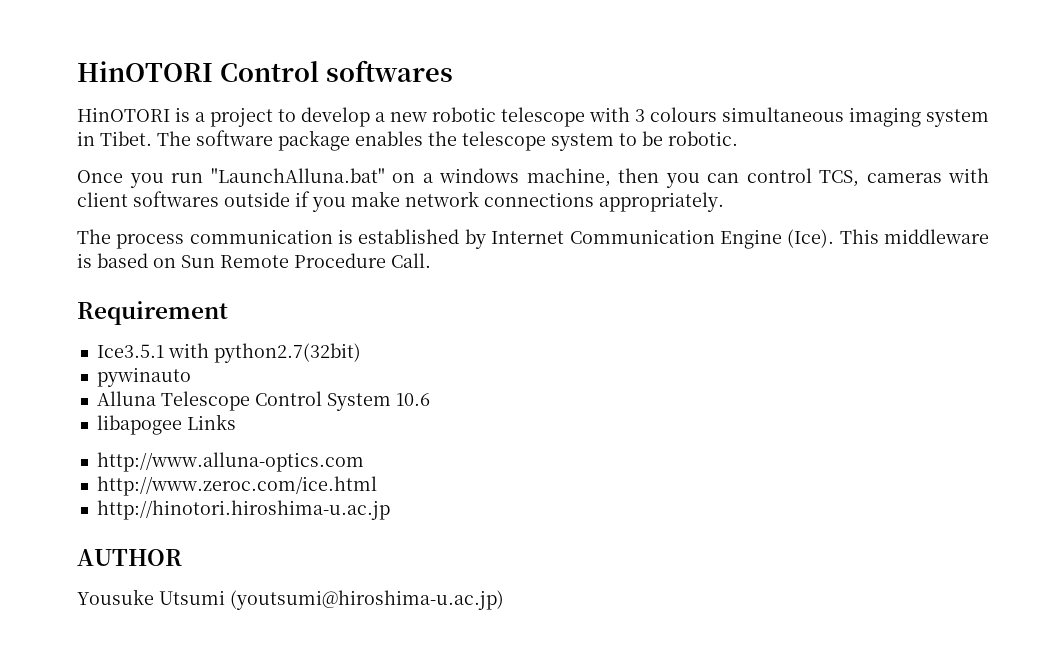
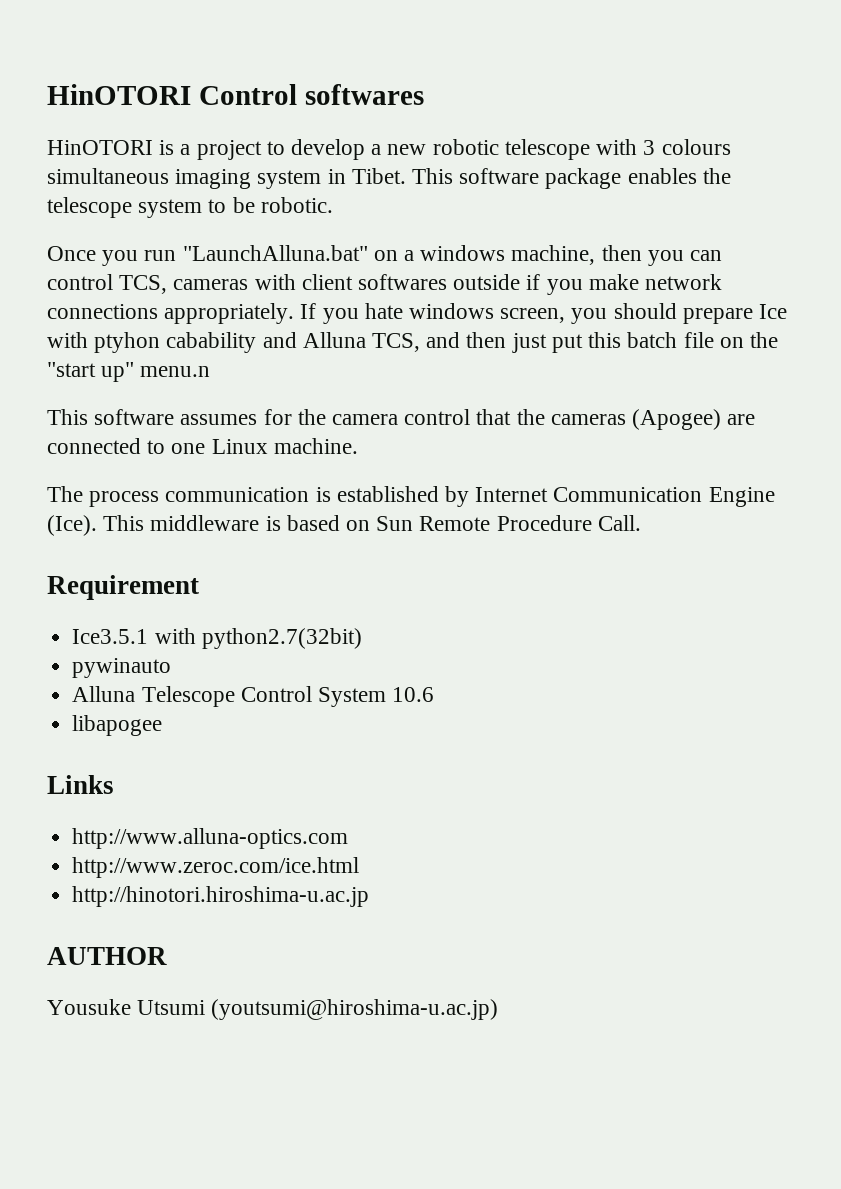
- The software package enables the telescope system to be robotic.
+ This software package enables the telescope system to be robotic.
+ If you hate windows screen, you should prepare Ice with ptyhon cabability and Alluna TCS, and then just put this batch file on the "start up" menu.n
+ This software assumes for the camera control that the cameras (Apogee) are connected to one Linux machine.
- libapogee Links
+ libapogee
+ Links

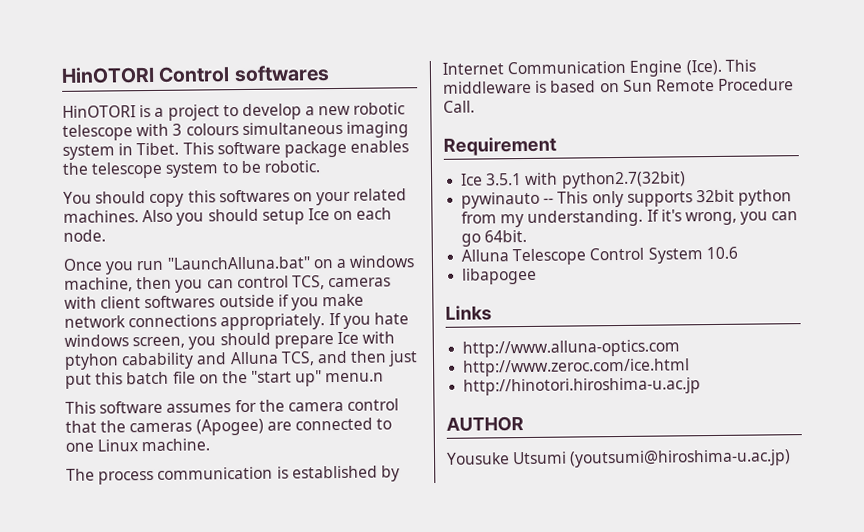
+ You should copy this softwares on your related machines. Also you should setup Ice on each node.
- Ice3.5.1 with python2.7(32bit)
+ Ice 3.5.1 with python2.7(32bit)
- pywinauto
+ pywinauto -- This only supports 32bit python from my understanding. If it's wrong, you can go 64bit.

